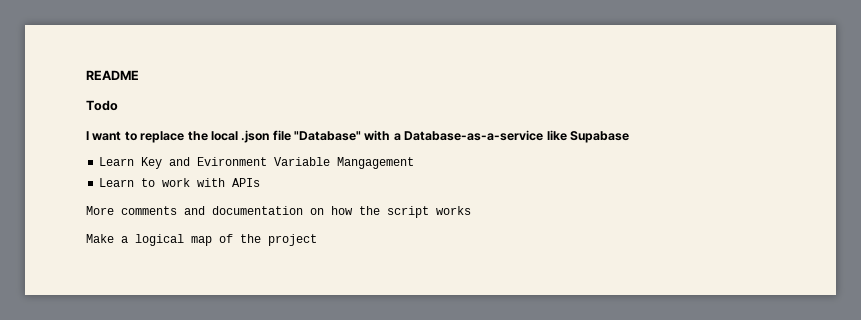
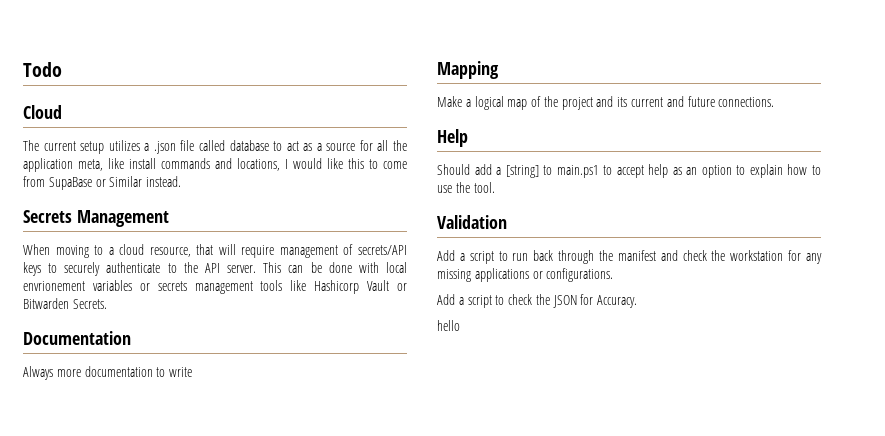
- README
- I want to replace the local .json file "Database" with a Database-as-a-service like Supabase
- Learn Key and Evironment Variable Mangagement
- Learn to work with APIs
- More comments and documentation on how the script works
+ Cloud
+ The current setup utilizes a .json file called database to act as a source for all the application meta, like install commands and locations, I would like this to come from SupaBase or Similar instead.
+ Secrets Management
+ When moving to a cloud resource, that will require management of secrets/API keys to securely authenticate to the API server. This can be done with local envrionement variables or secrets management tools like Hashicorp Vault or Bitwarden Secrets.
+ Documentation
+ Always more documentation to write
+ Mapping
- Make a logical map of the project
+ Make a logical map of the project and its current and future connections.
+ Help
+ Should add a [string] to main.ps1 to accept help as an option to explain how to use the tool.
+ Validation
+ Add a script to run back through the manifest and check the workstation for any missing applications or configurations.
+ Add a script to check the JSON for Accuracy.
+ hello

